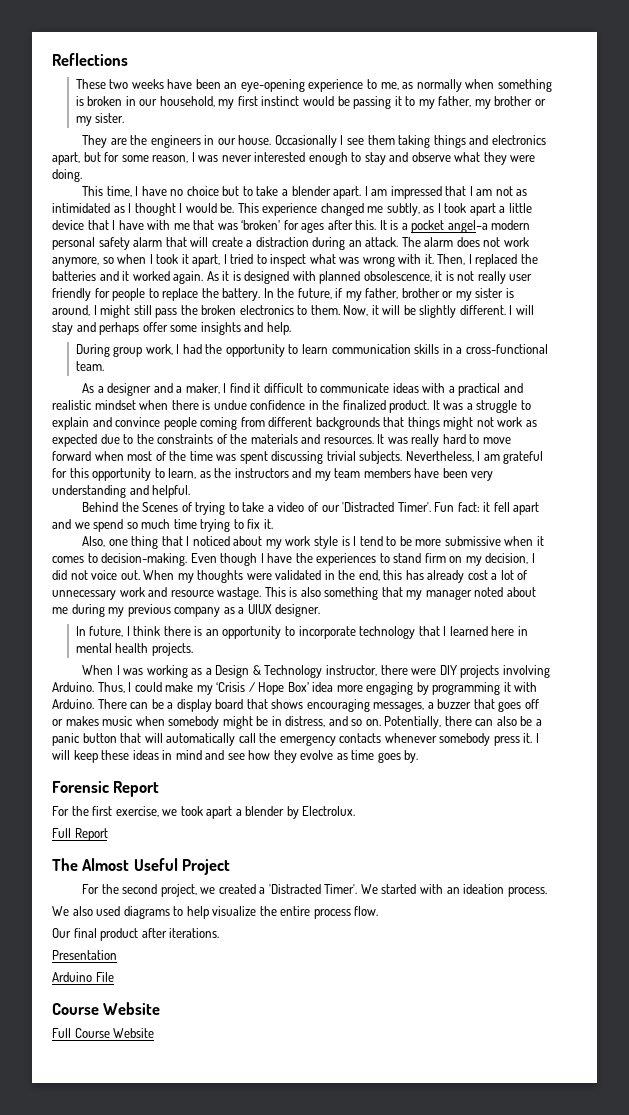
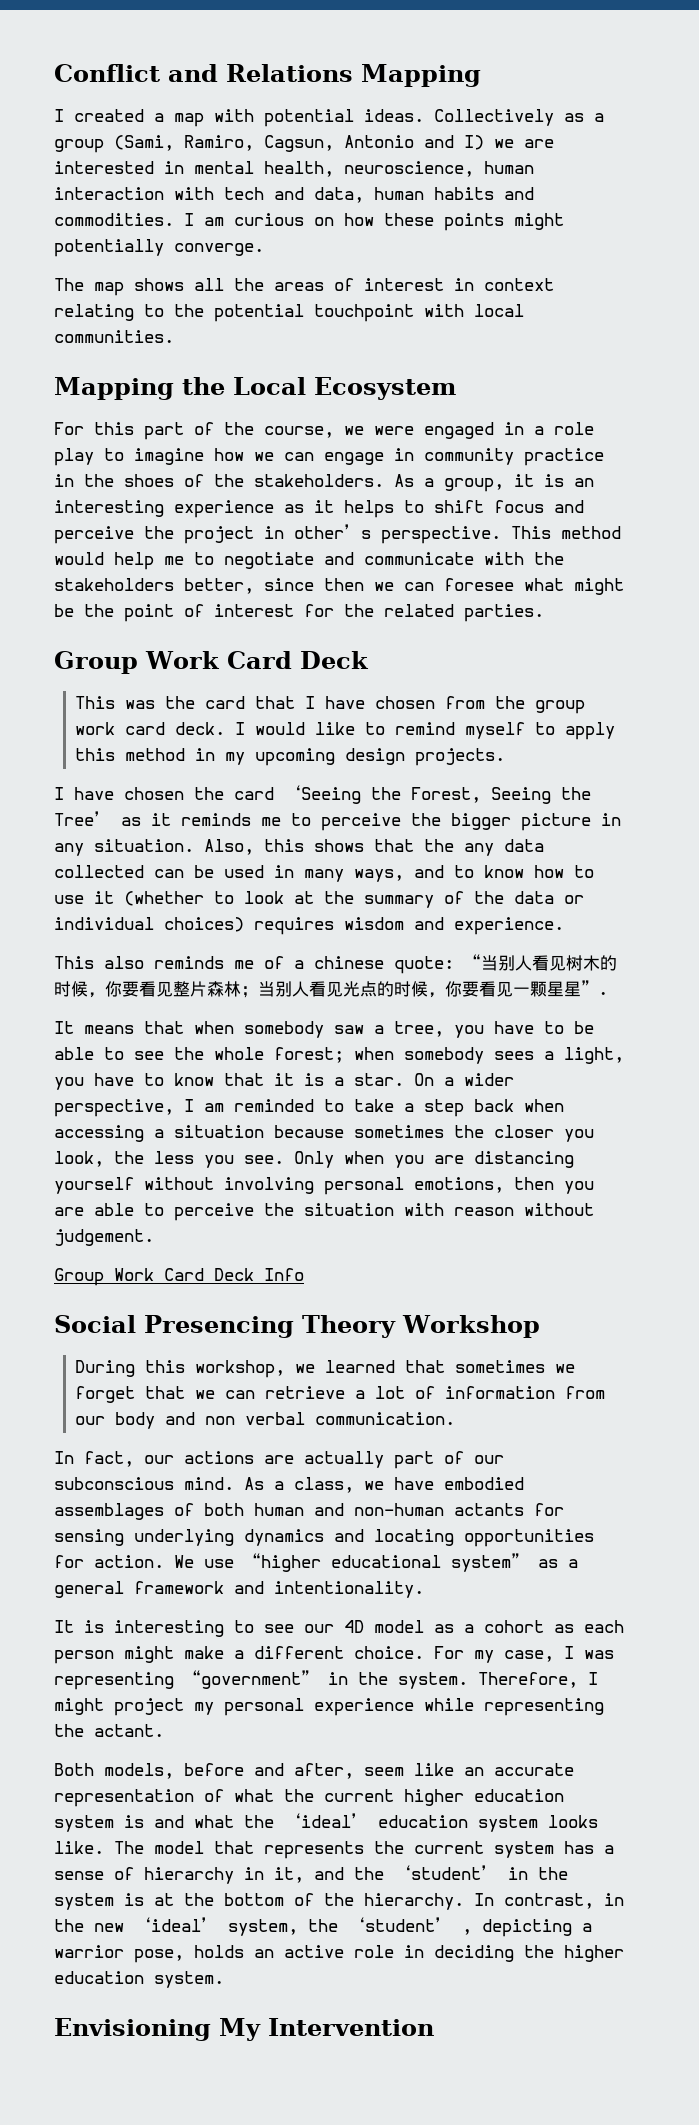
- Reflections
- These two weeks have been an eye-opening experience to me, as normally when something is broken in our household, my first instinct would be passing it to my father, my brother or my sister.
- They are the engineers in our house. Occasionally I see them taking things and electronics apart, but for some reason, I was never interested enough to stay and observe what they were doing.
- This time, I have no choice but to take a blender apart. I am impressed that I am not as intimidated as I thought I would be. This experience changed me subtly, as I took apart a little device that I have with me that was ‘broken’ for ages after this. It is a pocket angel–a modern personal safety alarm that will create a distraction during an attack. The alarm does not work anymore, so when I took it apart, I tried to inspect what was wrong with it. Then, I replaced the batteries and it worked again. As it is designed with planned obsolescence, it is not really user friendly for people to replace the battery. In the future, if my father, brother or my sister is around, I might still pass the broken electronics to them. Now, it will be slightly different. I will stay and perhaps offer some insights and help.
- During group work, I had the opportunity to learn communication skills in a cross-functional team.
- As a designer and a maker, I find it difficult to communicate ideas with a practical and realistic mindset when there is undue confidence in the finalized product. It was a struggle to explain and convince people coming from different backgrounds that things might not work as expected due to the constraints of the materials and resources. It was really hard to move forward when most of the time was spent discussing trivial subjects. Nevertheless, I am grateful for this opportunity to learn, as the instructors and my team members have been very understanding and helpful.
- Behind the Scenes of trying to take a video of our 'Distracted Timer'. Fun fact: it fell apart and we spend so much time trying to fix it.
- Also, one thing that I noticed about my work style is I tend to be more submissive when it comes to decision-making. Even though I have the experiences to stand firm on my decision, I did not voice out. When my thoughts were validated in the end, this has already cost a lot of unnecessary work and resource wastage. This is also something that my manager noted about me during my previous company as a UIUX designer.
- In future, I think there is an opportunity to incorporate technology that I learned here in mental health projects.
- When I was working as a Design & Technology instructor, there were DIY projects involving Arduino. Thus, I could make my ‘Crisis / Hope Box’ idea more engaging by programming it with Arduino. There can be a display board that shows encouraging messages, a buzzer that goes off or makes music when somebody might be in distress, and so on. Potentially, there can also be a panic button that will automatically call the emergency contacts whenever somebody press it. I will keep these ideas in mind and see how they evolve as time goes by.
- Forensic Report
- For the first exercise, we took apart a blender by Electrolux.
- Full Report
- The Almost Useful Project
- For the second project, we created a 'Distracted Timer'. We started with an ideation process.
- We also used diagrams to help visualize the entire process flow.
- Our final product after iterations.
- Presentation
- Arduino File
- Course Website
- Full Course Website
+ Conflict and Relations Mapping
+ I created a map with potential ideas. Collectively as a group (Sami, Ramiro, Cagsun, Antonio and I) we are interested in mental health, neuroscience, human interaction with tech and data, human habits and commodities. I am curious on how these points might potentially converge.
+ The map shows all the areas of interest in context relating to the potential touchpoint with local communities.
+ Mapping the Local Ecosystem
+ For this part of the course, we were engaged in a role play to imagine how we can engage in community practice in the shoes of the stakeholders. As a group, it is an interesting experience as it helps to shift focus and perceive the project in other’s perspective. This method would help me to negotiate and communicate with the stakeholders better, since then we can foresee what might be the point of interest for the related parties.
+ Group Work Card Deck
+ This was the card that I have chosen from the group work card deck. I would like to remind myself to apply this method in my upcoming design projects.
+ I have chosen the card ‘Seeing the Forest, Seeing the Tree’ as it reminds me to perceive the bigger picture in any situation. Also, this shows that the any data collected can be used in many ways, and to know how to use it (whether to look at the summary of the data or individual choices) requires wisdom and experience.
+ This also reminds me of a chinese quote: “当别人看见树木的时候，你要看见整片森林；当别人看见光点的时候，你要看见一颗星星”.
+ It means that when somebody saw a tree, you have to be able to see the whole forest; when somebody sees a light, you have to know that it is a star. On a wider perspective, I am reminded to take a step back when accessing a situation because sometimes the closer you look, the less you see. Only when you are distancing yourself without involving personal emotions, then you are able to perceive the situation with reason without judgement.
+ Group Work Card Deck Info
+ Social Presencing Theory Workshop
+ During this workshop, we learned that sometimes we forget that we can retrieve a lot of information from our body and non verbal communication.
+ In fact, our actions are actually part of our subconscious mind. As a class, we have embodied assemblages of both human and non-human actants for sensing underlying dynamics and locating opportunities for action. We use “higher educational system” as a general framework and intentionality.
+ It is interesting to see our 4D model as a cohort as each person might make a different choice. For my case, I was representing “government” in the system. Therefore, I might project my personal experience while representing the actant.
+ Both models, before and after, seem like an accurate representation of what the current higher education system is and what the ‘ideal’ education system looks like. The model that represents the current system has a sense of hierarchy in it, and the ‘student’ in the system is at the bottom of the hierarchy. In contrast, in the new ‘ideal’ system, the ‘student’ , depicting a warrior pose, holds an active role in deciding the higher education system.
+ Envisioning My Intervention

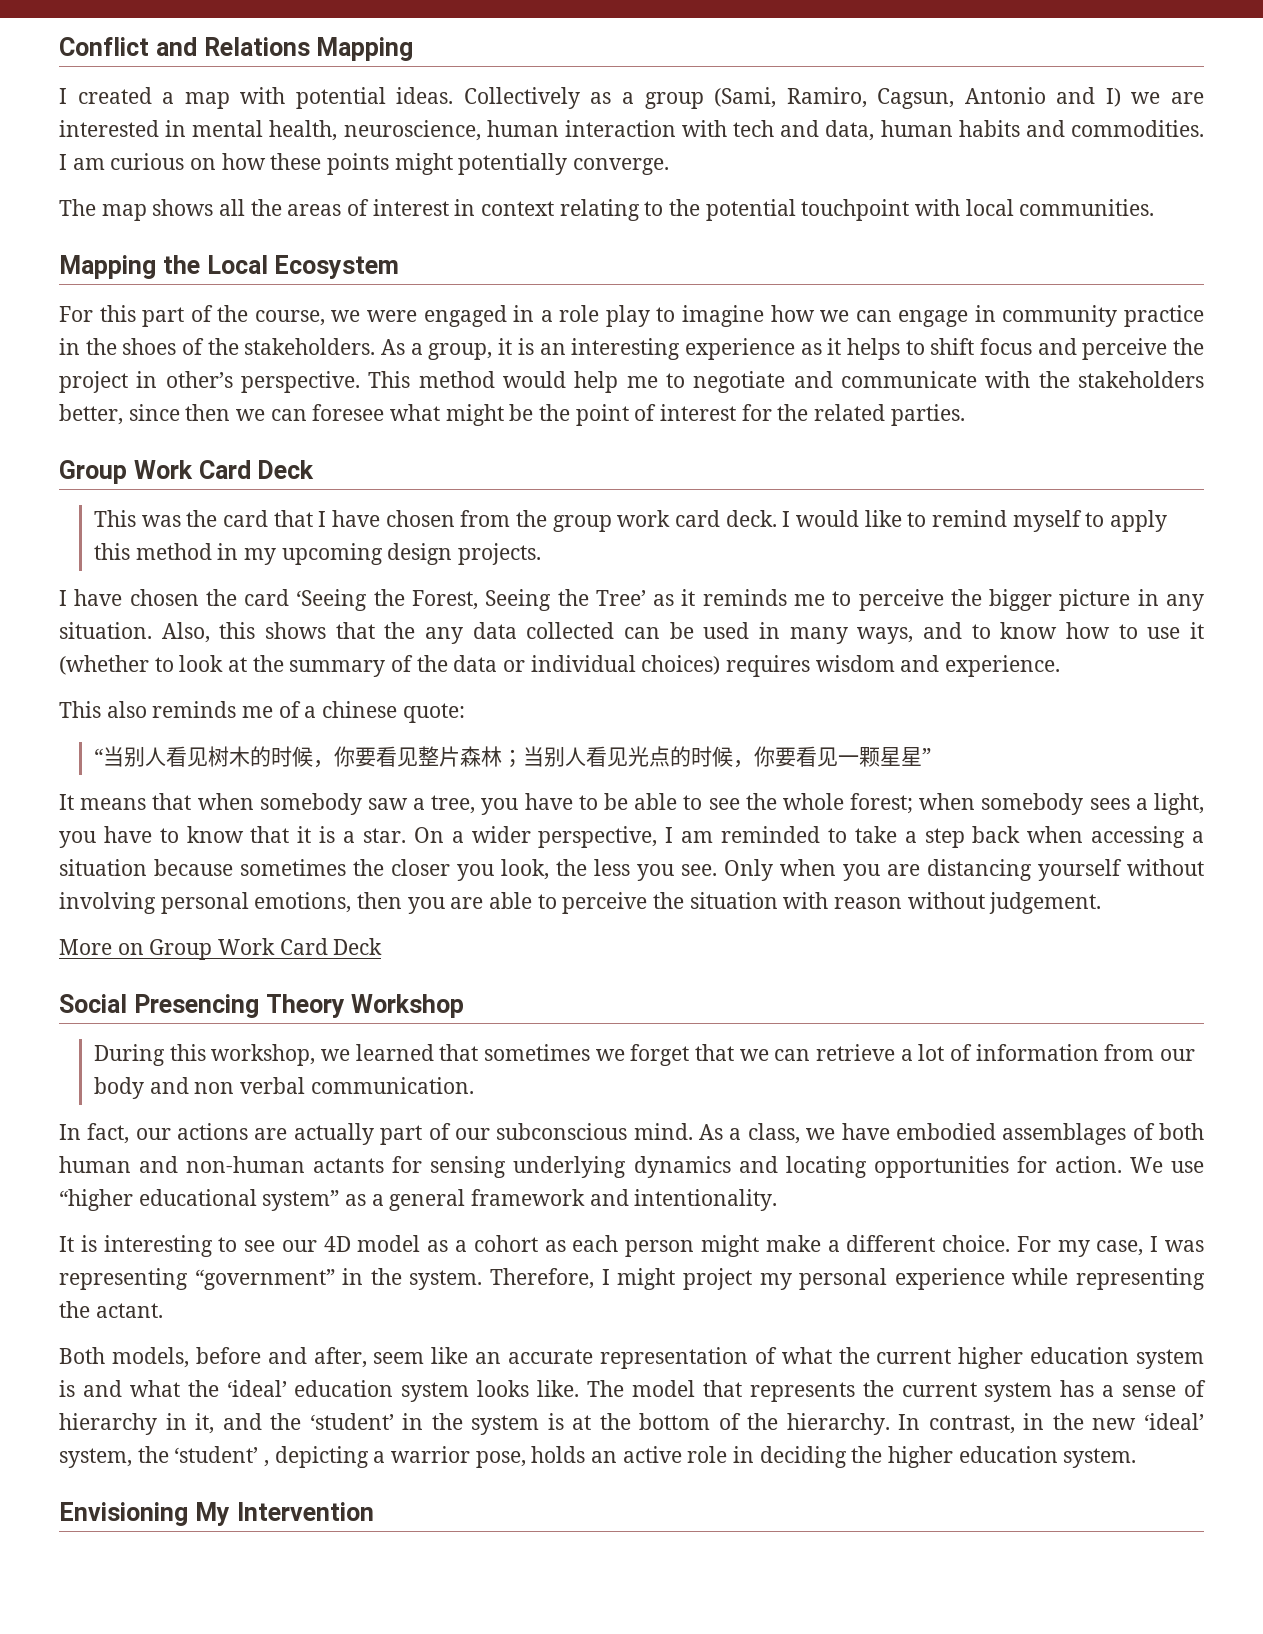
- This also reminds me of a chinese quote: “当别人看见树木的时候，你要看见整片森林；当别人看见光点的时候，你要看见一颗星星”.
+ This also reminds me of a chinese quote:
+ “当别人看见树木的时候，你要看见整片森林；当别人看见光点的时候，你要看见一颗星星”
- Group Work Card Deck Info
+ More on Group Work Card Deck

